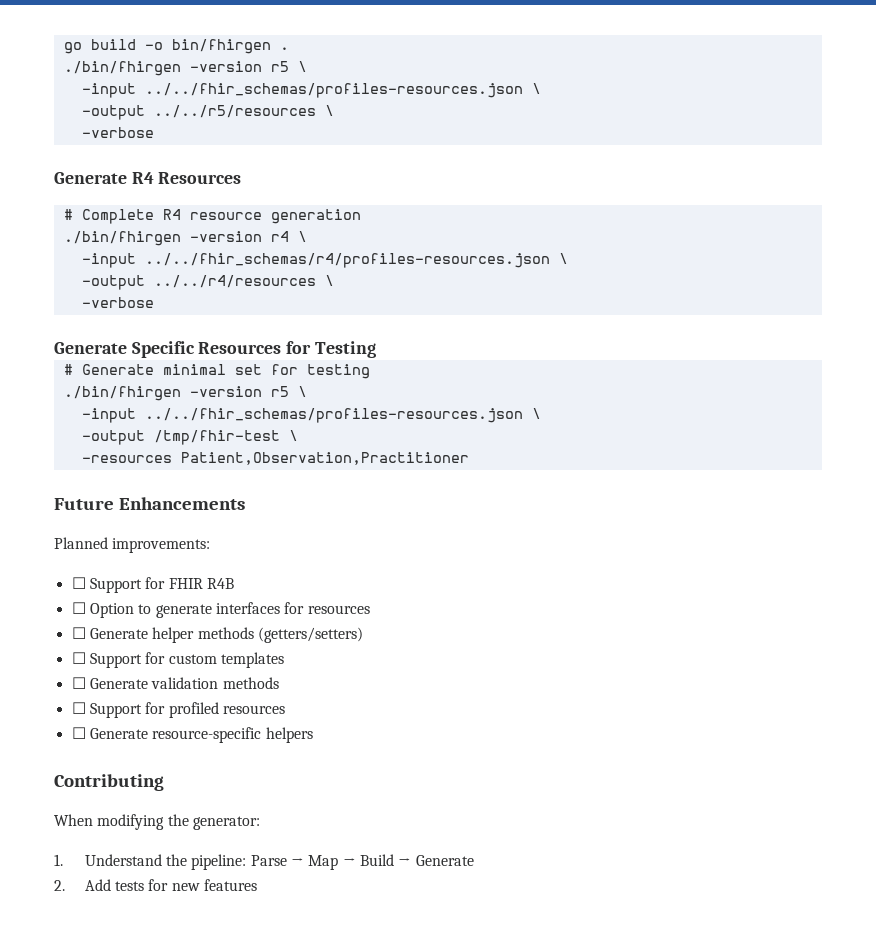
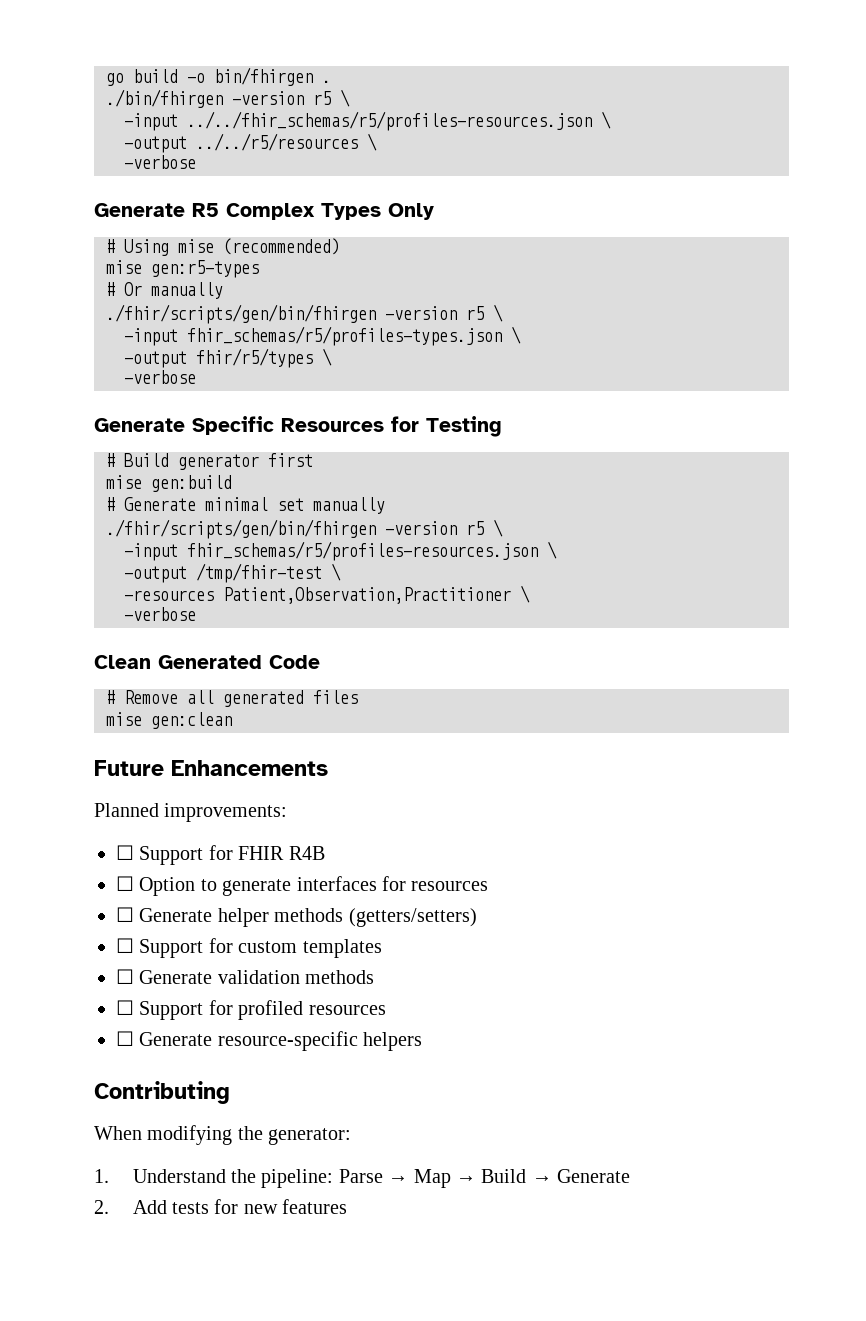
  go build -o bin/fhirgen .
  ./bin/fhirgen -version r5 \
- -input ../../fhir_schemas/profiles-resources.json \
+ -input ../../fhir_schemas/r5/profiles-resources.json \
- Generate R4 Resources
- # Complete R4 resource generation
- ./bin/fhirgen -version r4 \
- -input ../../fhir_schemas/r4/profiles-resources.json \
- -output ../../r4/resources \
+ Generate R5 Complex Types Only
+ # Using mise (recommended)
+ mise gen:r5-types
+ # Or manually
+ ./fhir/scripts/gen/bin/fhirgen -version r5 \
+ -input fhir_schemas/r5/profiles-types.json \
+ -output fhir/r5/types \
+ # Build generator first
+ mise gen:build
- # Generate minimal set for testing
- ./bin/fhirgen -version r5 \
- -input ../../fhir_schemas/profiles-resources.json \
+ # Generate minimal set manually
+ ./fhir/scripts/gen/bin/fhirgen -version r5 \
+ -input fhir_schemas/r5/profiles-resources.json \
- -resources Patient,Observation,Practitioner
+ -resources Patient,Observation,Practitioner \
+ -verbose
+ Clean Generated Code
+ # Remove all generated files
+ mise gen:clean

